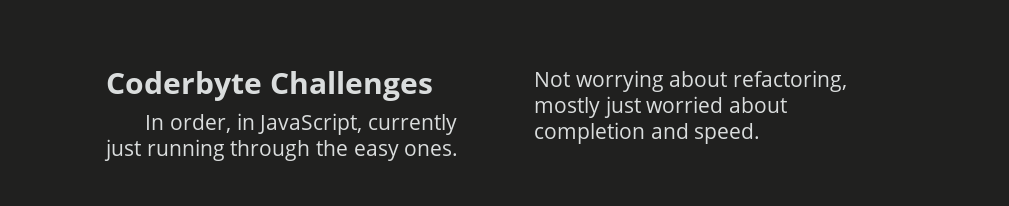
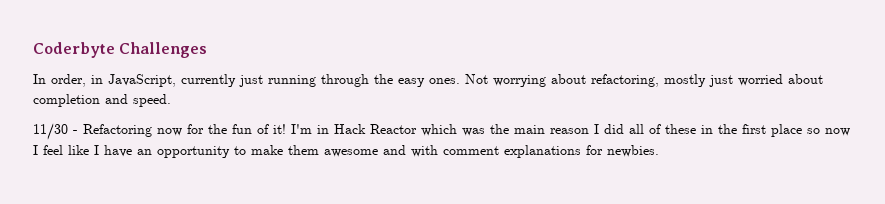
+ 11/30 - Refactoring now for the fun of it! I'm in Hack Reactor which was the main reason I did all of these in the first place so now I feel like I have an opportunity to make them awesome and with comment explanations for newbies.

